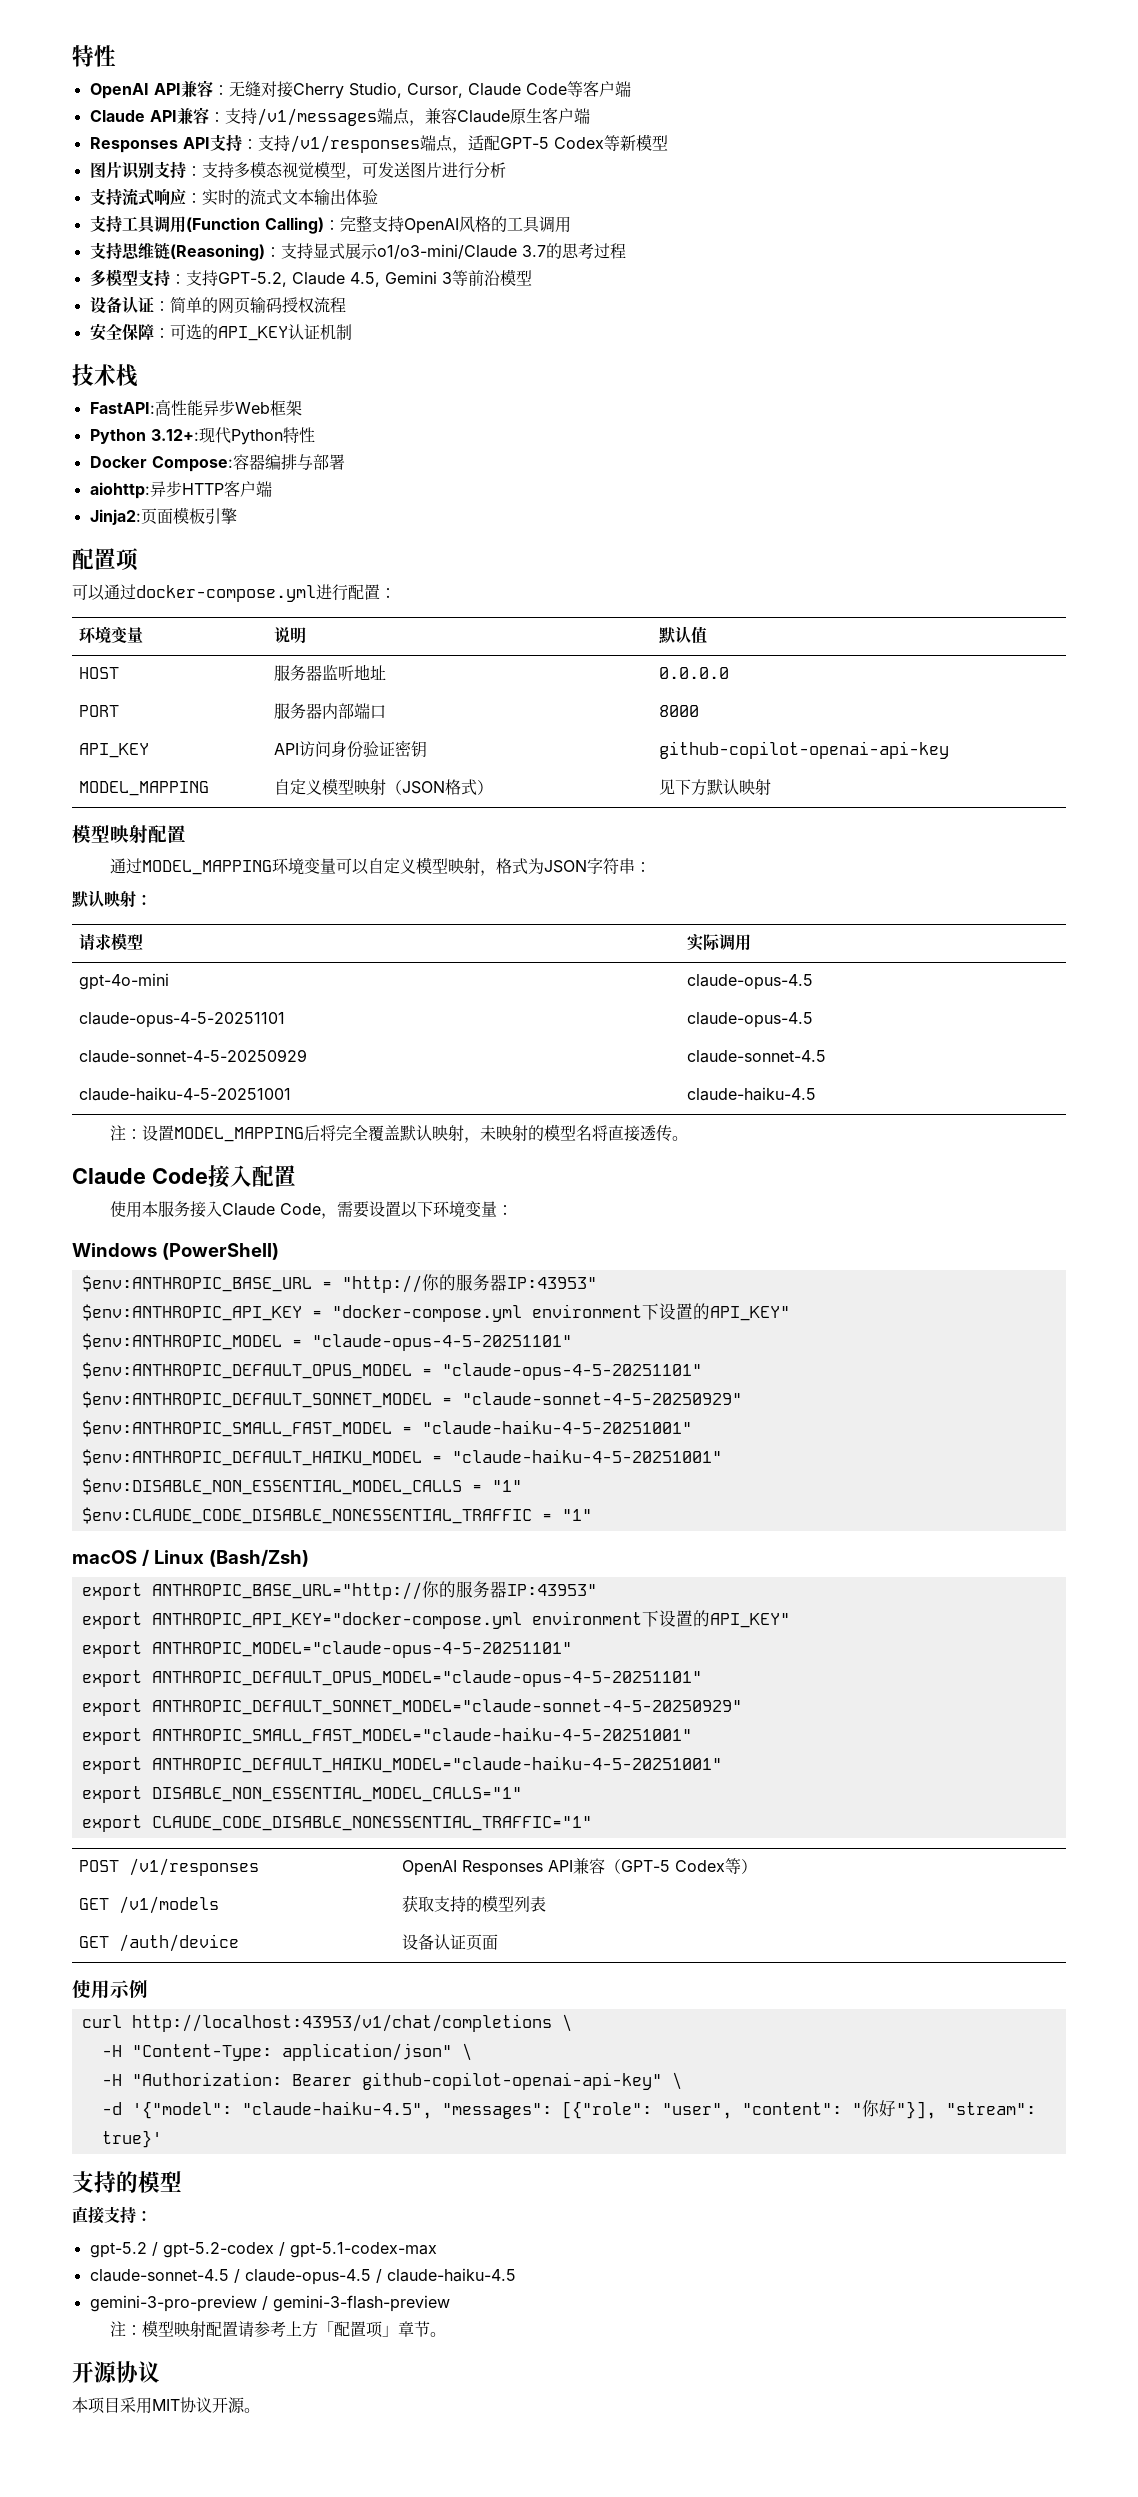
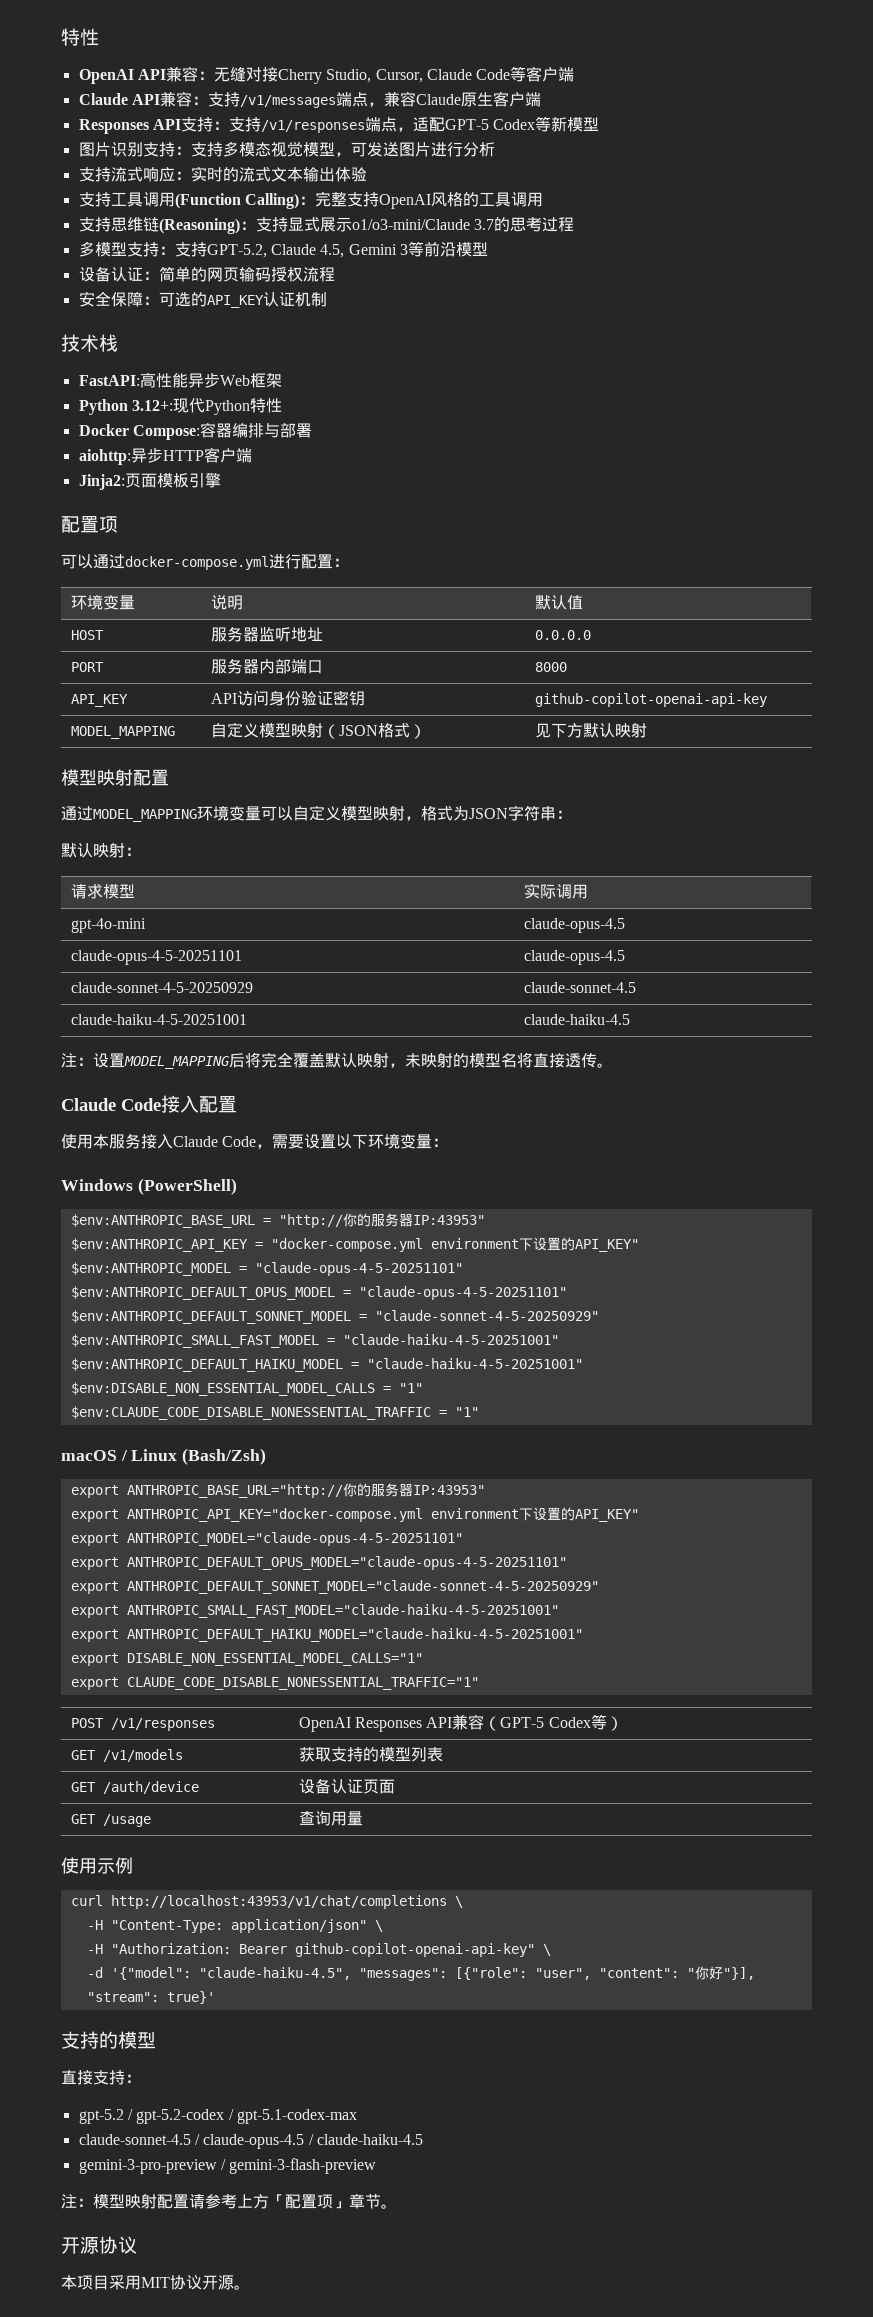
+ GET /usage | 查询用量

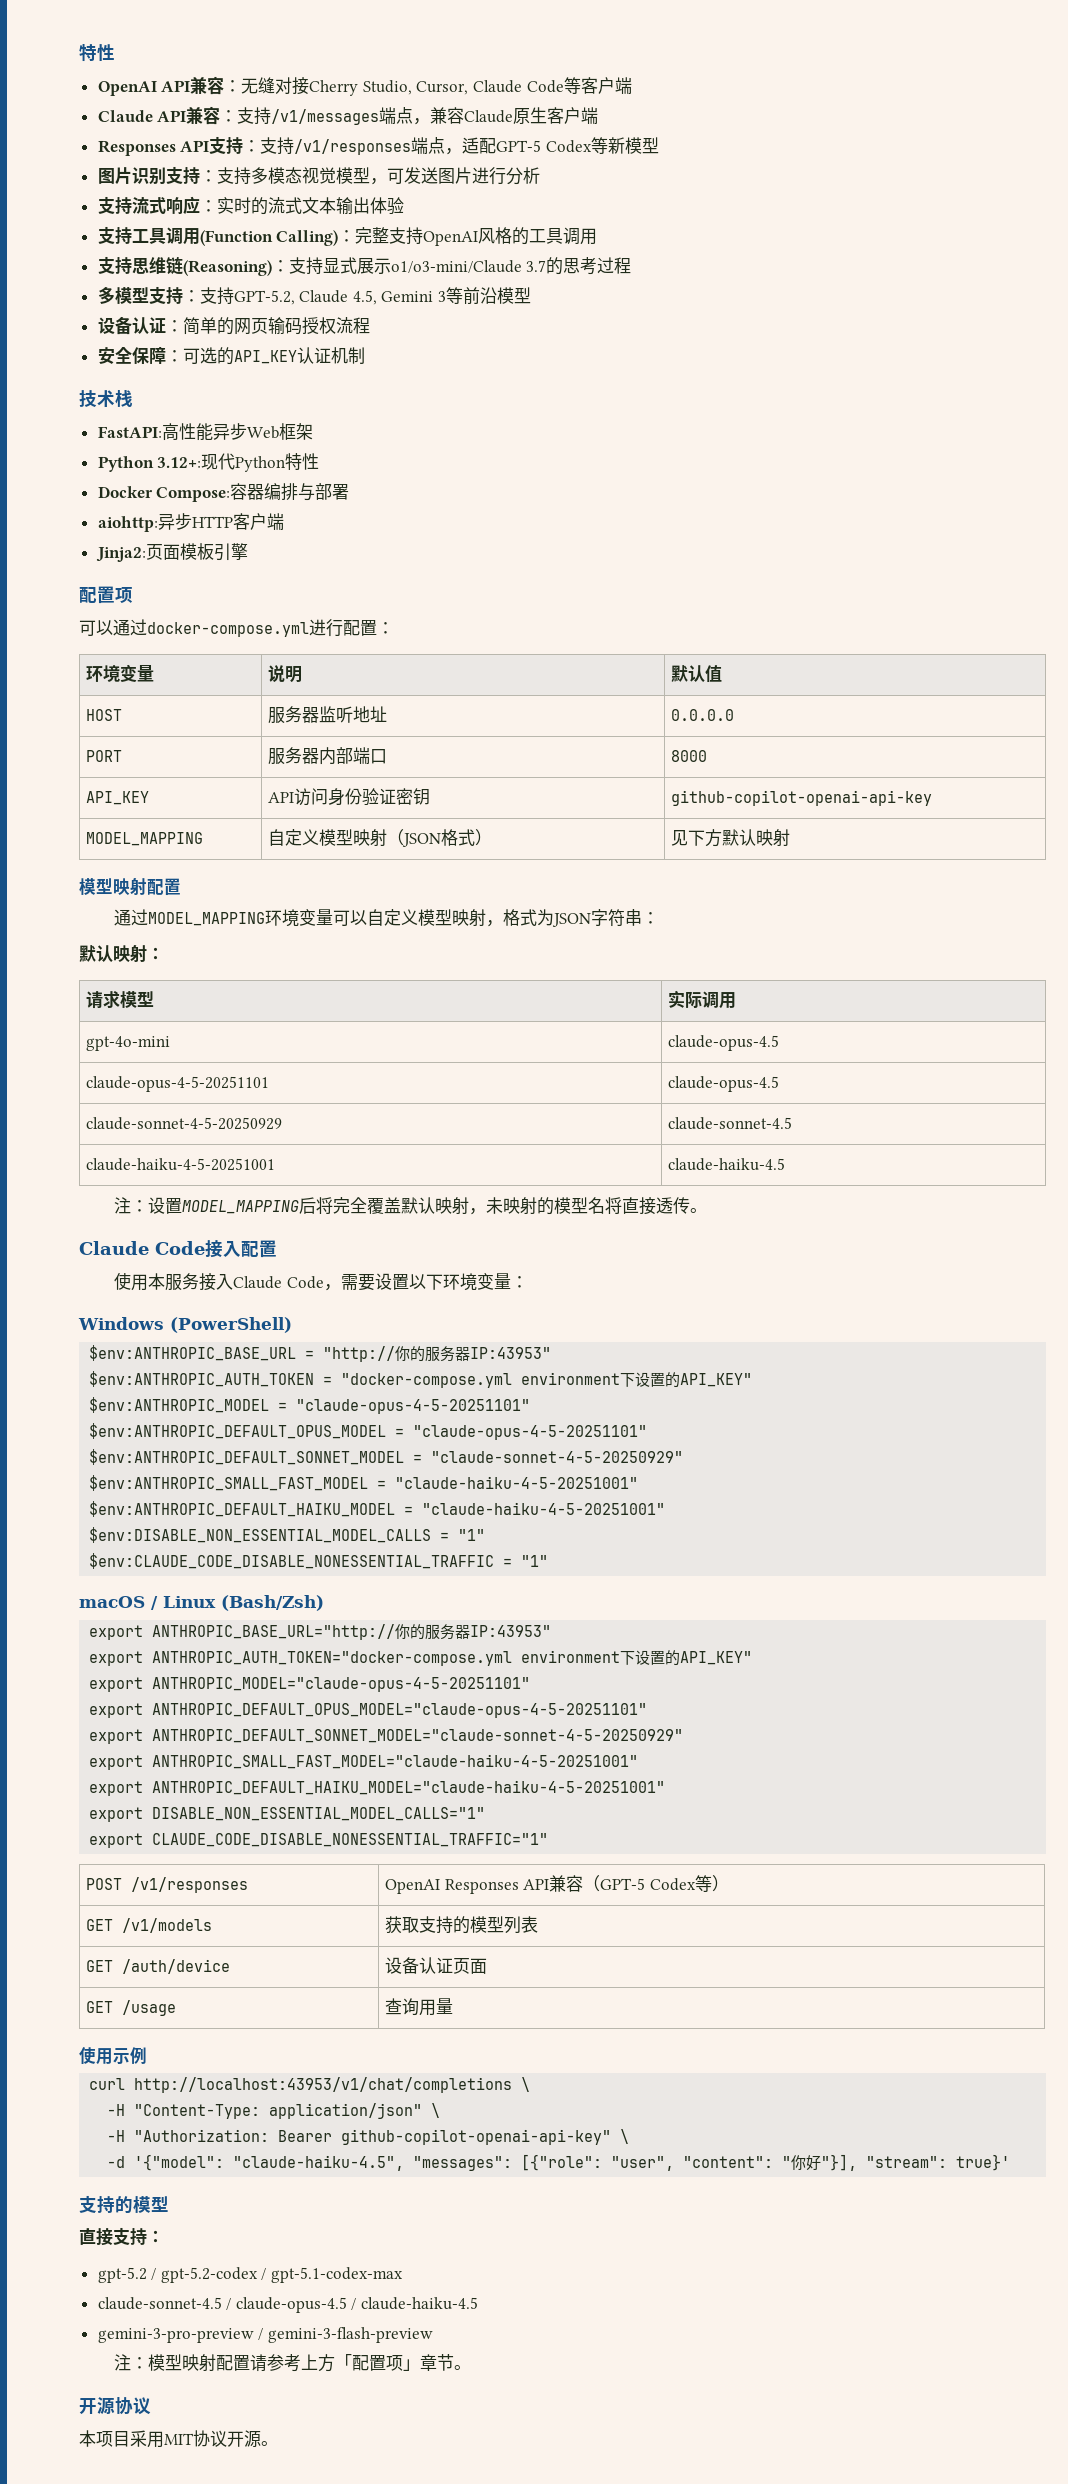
- $env:ANTHROPIC_API_KEY = "docker-compose.yml environment下设置的API_KEY"
+ $env:ANTHROPIC_AUTH_TOKEN = "docker-compose.yml environment下设置的API_KEY"
- export ANTHROPIC_API_KEY="docker-compose.yml environment下设置的API_KEY"
+ export ANTHROPIC_AUTH_TOKEN="docker-compose.yml environment下设置的API_KEY"

